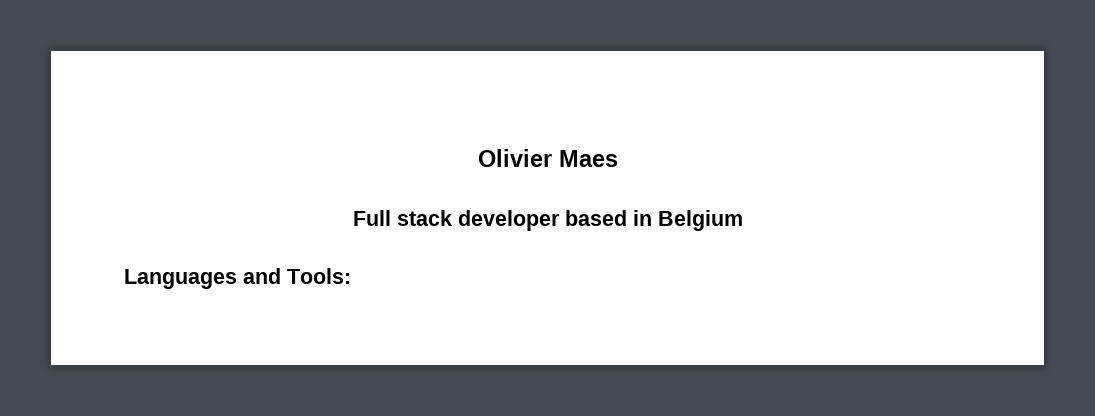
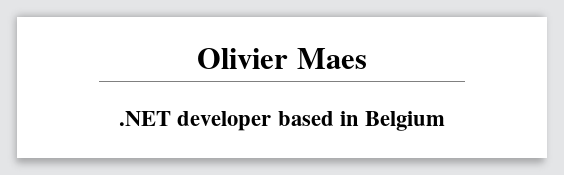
- Full stack developer based in Belgium
+ .NET developer based in Belgium
- Languages and Tools:

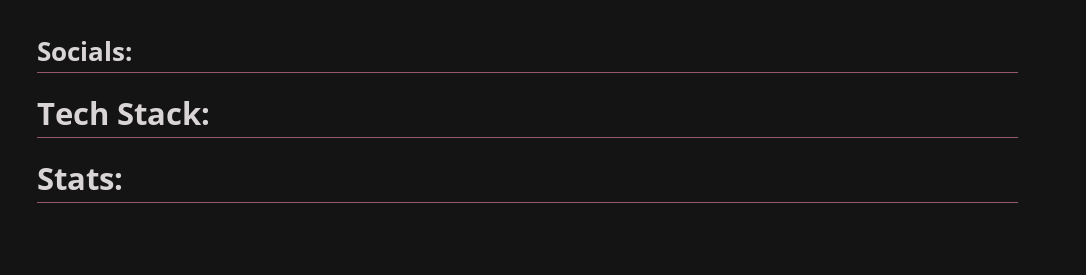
- Olivier Maes
- .NET developer based in Belgium
+ Socials:
+ Tech Stack:
+ Stats:

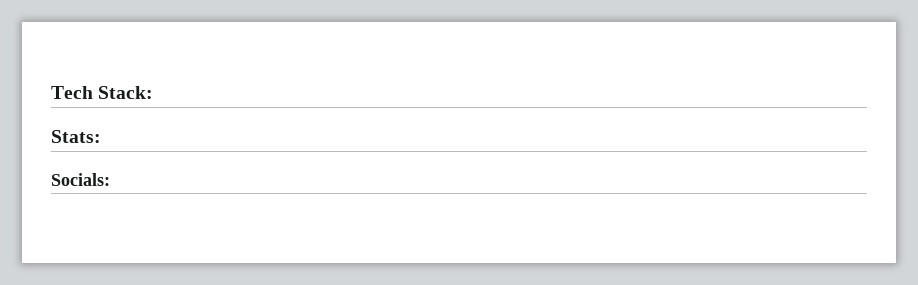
- Socials:
+ Socials:

